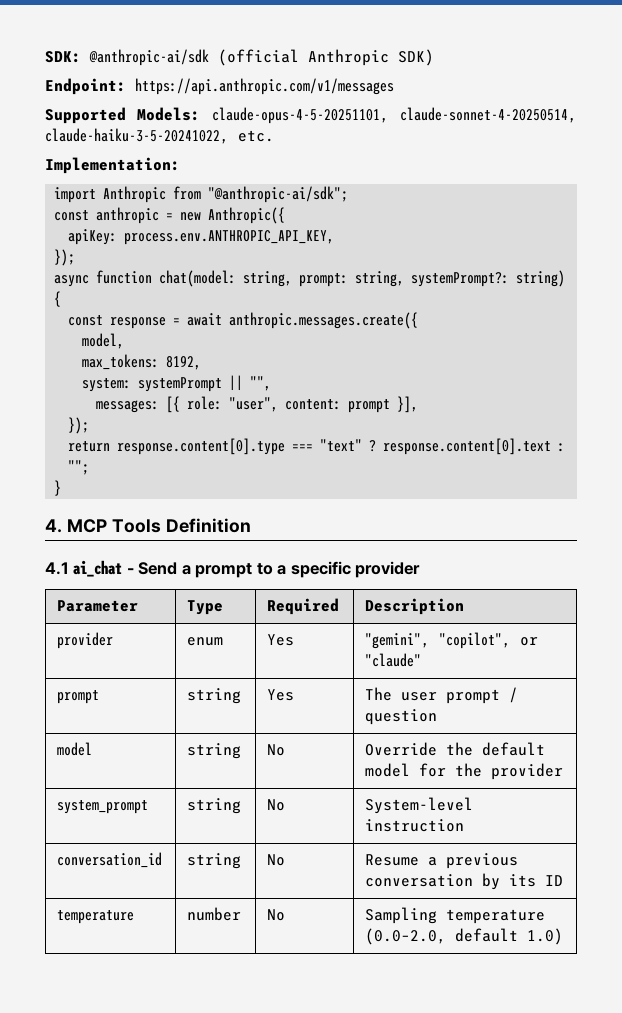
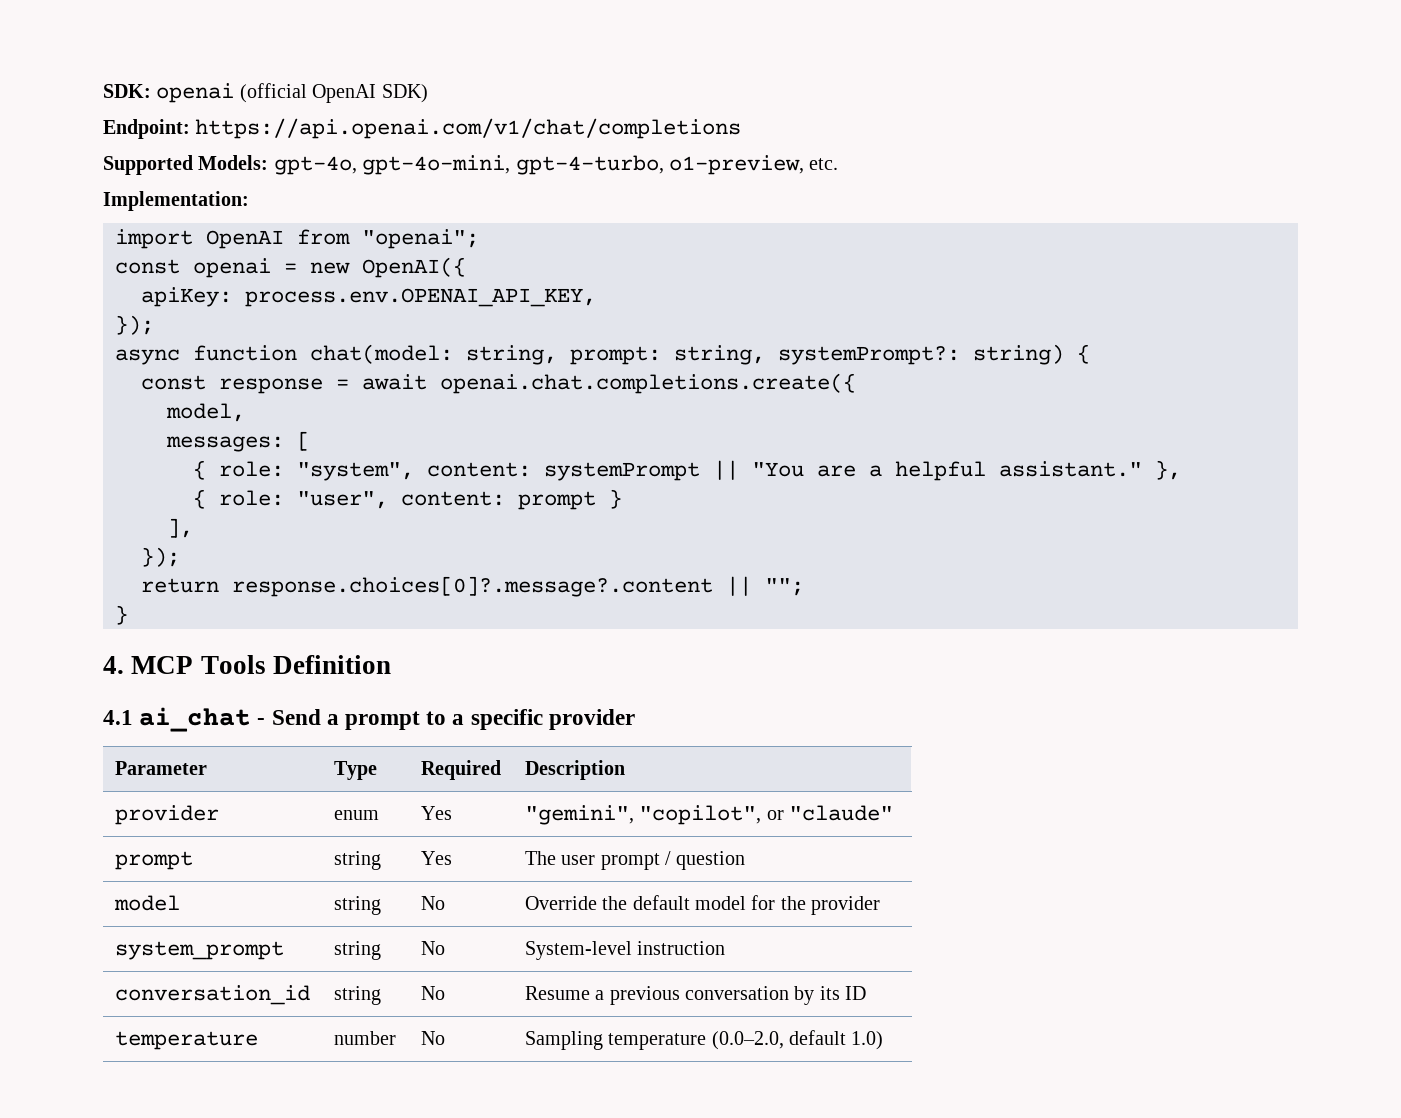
- SDK: @anthropic-ai/sdk (official Anthropic SDK)
+ SDK: openai (official OpenAI SDK)
- Endpoint: https://api.anthropic.com/v1/messages
+ Endpoint: https://api.openai.com/v1/chat/completions
- Supported Models: claude-opus-4-5-20251101, claude-sonnet-4-20250514, claude-haiku-3-5-20241022, etc.
+ Supported Models: gpt-4o, gpt-4o-mini, gpt-4-turbo, o1-preview, etc.
- import Anthropic from "@anthropic-ai/sdk";
- const anthropic = new Anthropic({
+ import OpenAI from "openai";
+ const openai = new OpenAI({
- apiKey: process.env.ANTHROPIC_API_KEY,
+ apiKey: process.env.OPENAI_API_KEY,
- const response = await anthropic.messages.create({
+ const response = await openai.chat.completions.create({
- max_tokens: 8192,
- system: systemPrompt || "",
- messages: [{ role: "user", content: prompt }],
+ messages: [
+ { role: "system", content: systemPrompt || "You are a helpful assistant." },
+ { role: "user", content: prompt }
+ ],
- return response.content[0].type === "text" ? response.content[0].text : "";
+ return response.choices[0]?.message?.content || "";

